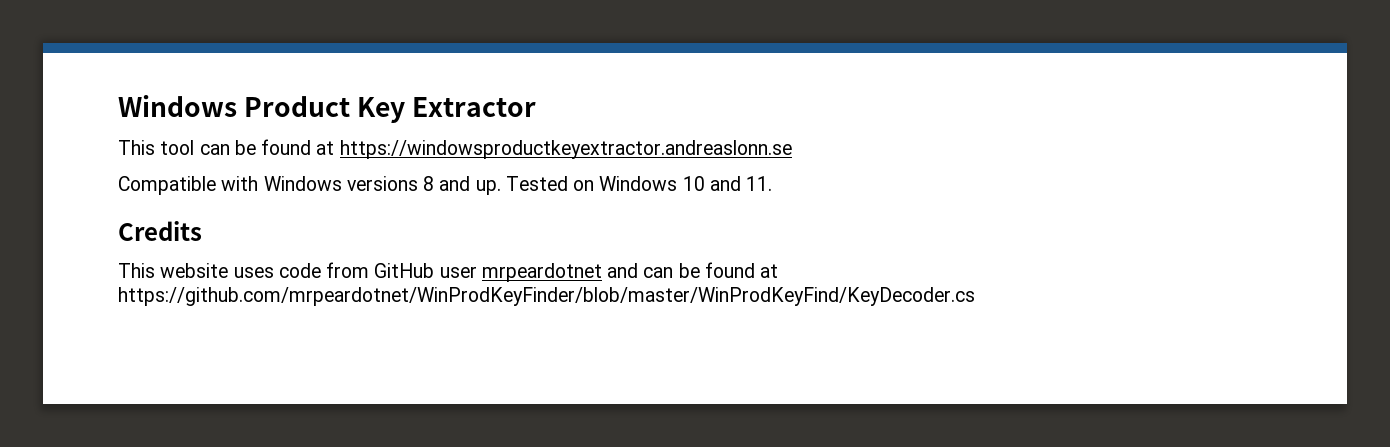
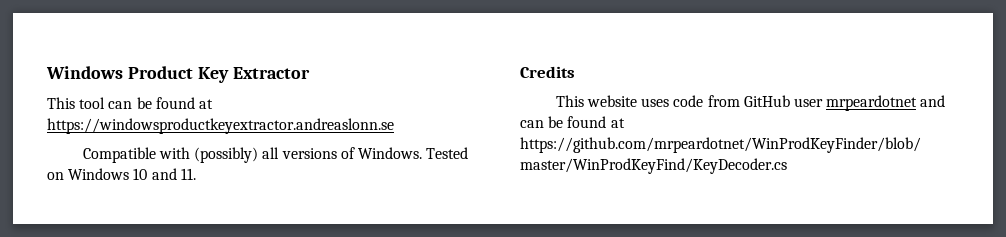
- Compatible with Windows versions 8 and up.
+ Compatible with (possibly) all versions of Windows.

